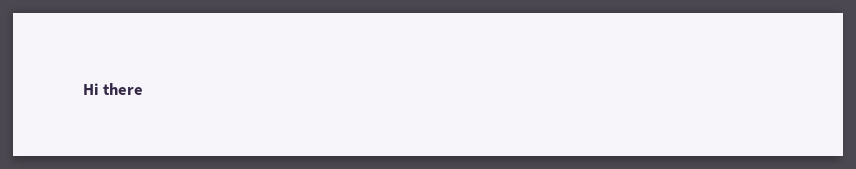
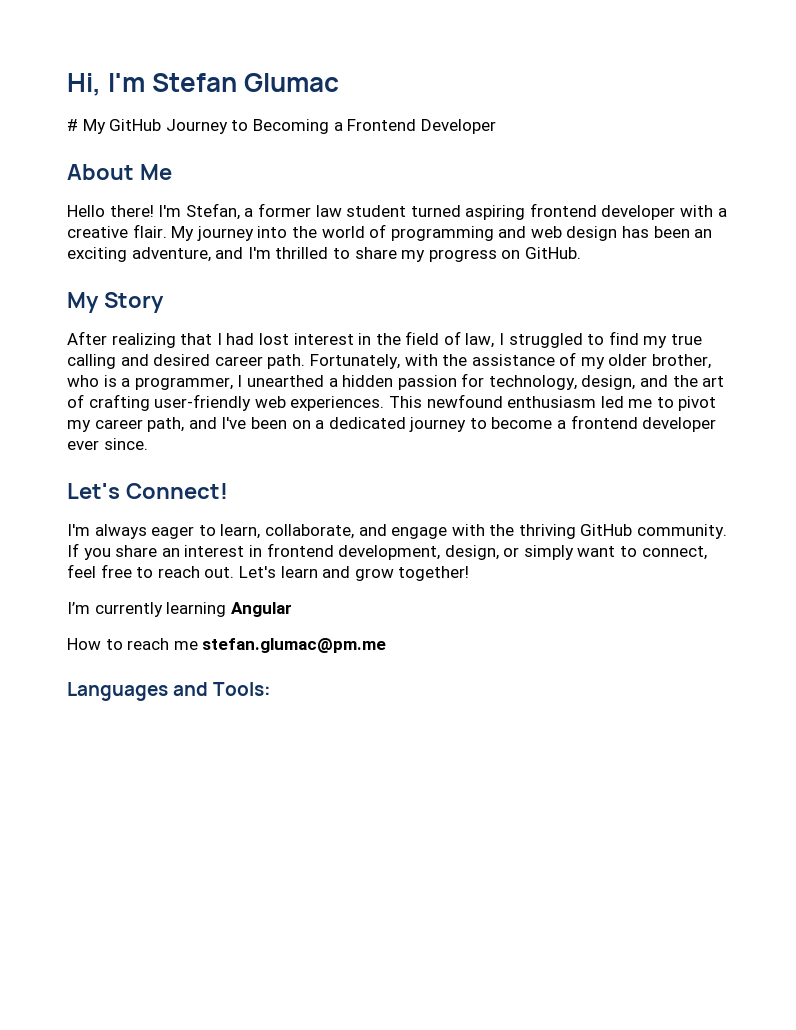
- Hi there
+ Hi, I'm Stefan Glumac
+ # My GitHub Journey to Becoming a Frontend Developer
+ About Me
+ Hello there! I'm Stefan, a former law student turned aspiring frontend developer with a creative flair. My journey into the world of programming and web design has been an exciting adventure, and I'm thrilled to share my progress on GitHub.
+ My Story
+ After realizing that I had lost interest in the field of law, I struggled to find my true calling and desired career path. Fortunately, with the assistance of my older brother, who is a programmer, I unearthed a hidden passion for technology, design, and the art of crafting user-friendly web experiences. This newfound enthusiasm led me to pivot my career path, and I've been on a dedicated journey to become a frontend developer ever since.
+ Let's Connect!
+ I'm always eager to learn, collaborate, and engage with the thriving GitHub community. If you share an interest in frontend development, design, or simply want to connect, feel free to reach out. Let's learn and grow together!
+ I’m currently learning Angular
+ How to reach me stefan.glumac@pm.me
+ Languages and Tools:

